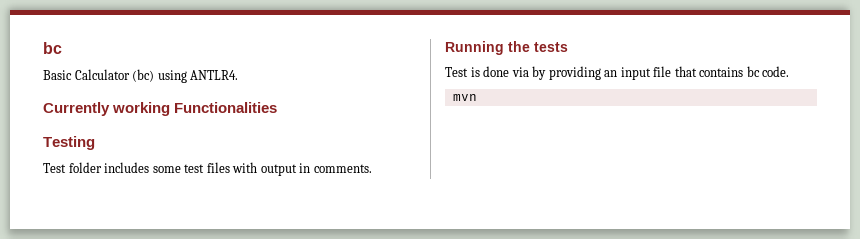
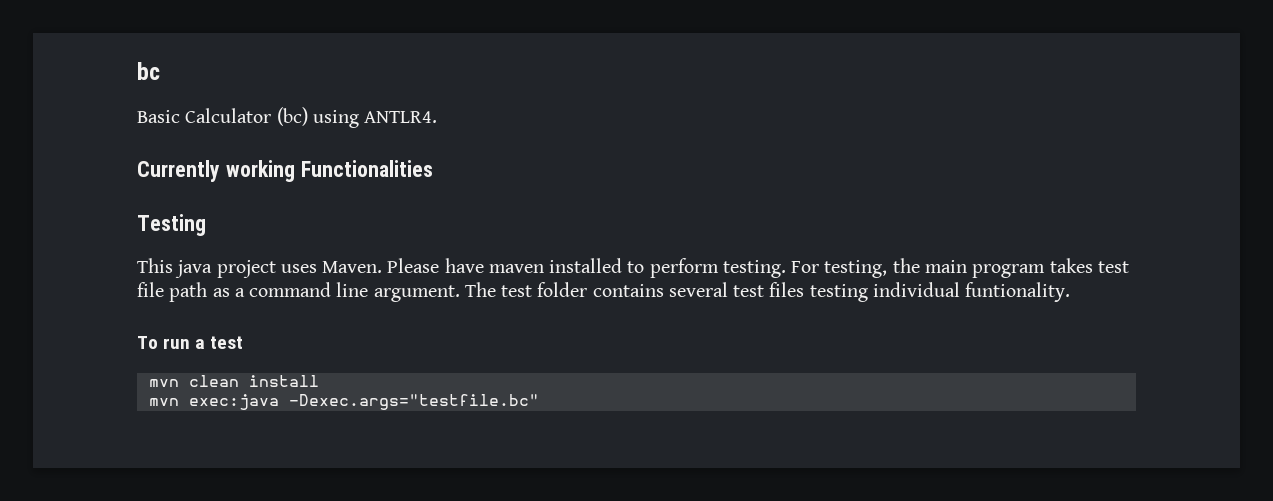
- Test folder includes some test files with output in comments.
- Running the tests
- Test is done via by providing an input file that contains bc code.
- mvn
+ This java project uses Maven. Please have maven installed to perform testing. For testing, the main program takes test file path as a command line argument. The test folder contains several test files testing individual funtionality.
+ To run a test
+ mvn clean install
+ mvn exec:java -Dexec.args="testfile.bc"

